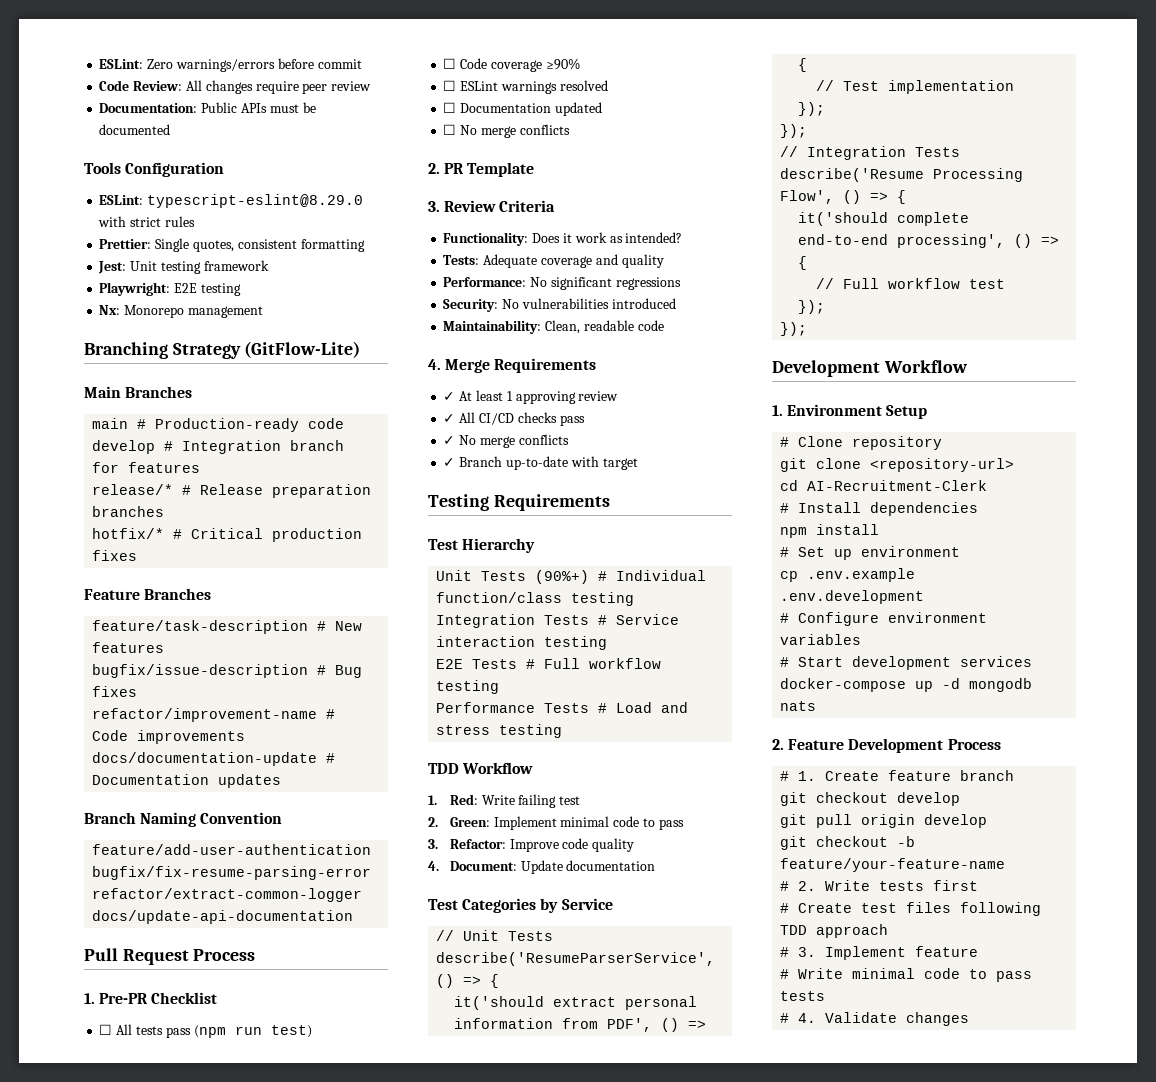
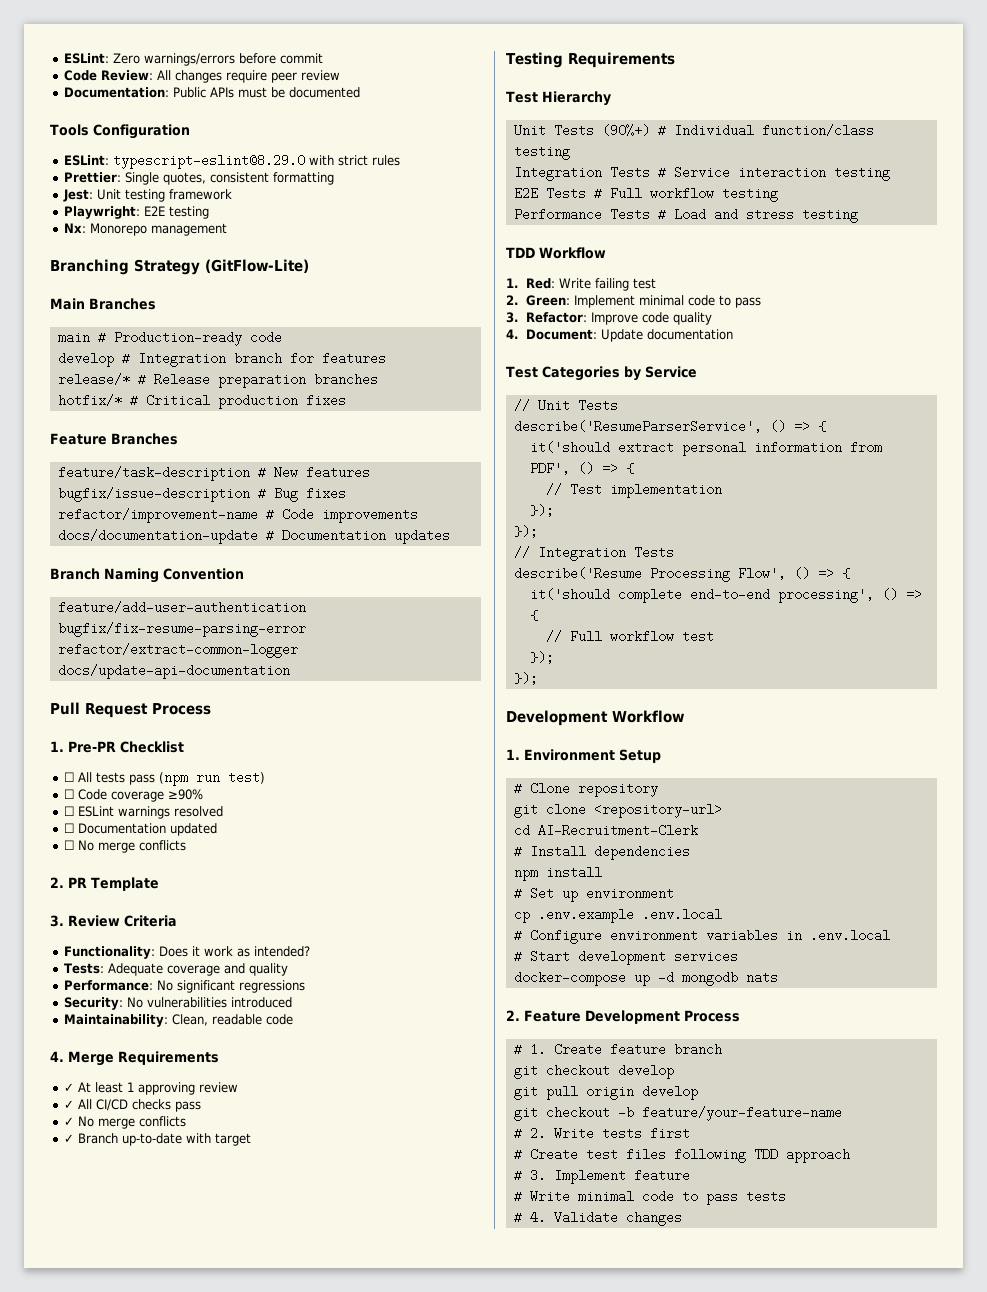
- cp .env.example .env.development
+ cp .env.example .env.local
- # Configure environment variables
+ # Configure environment variables in .env.local

